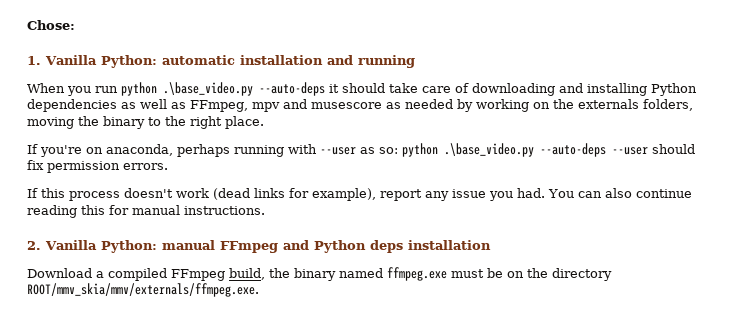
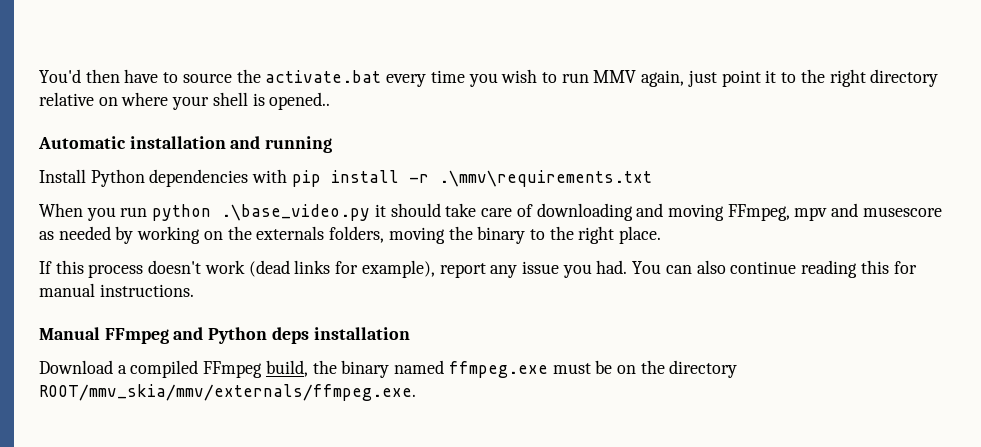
- Chose:
- 1. Vanilla Python: automatic installation and running
+ You'd then have to source the activate.bat every time you wish to run MMV again, just point it to the right directory relative on where your shell is opened..
+ Automatic installation and running
+ Install Python dependencies with pip install -r .\mmv\requirements.txt
- When you run python .\base_video.py --auto-deps it should take care of downloading and installing Python dependencies as well as FFmpeg, mpv and musescore as needed by working on the externals folders, moving the binary to the right place.
+ When you run python .\base_video.py it should take care of downloading and moving FFmpeg, mpv and musescore as needed by working on the externals folders, moving the binary to the right place.
- If you're on anaconda, perhaps running with --user as so: python .\base_video.py --auto-deps --user should fix permission errors.
- 2. Vanilla Python: manual FFmpeg and Python deps installation
+ Manual FFmpeg and Python deps installation

